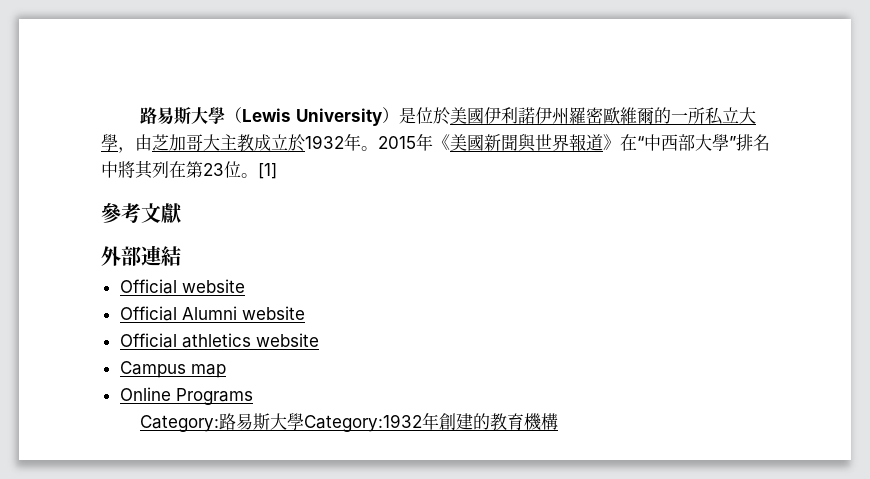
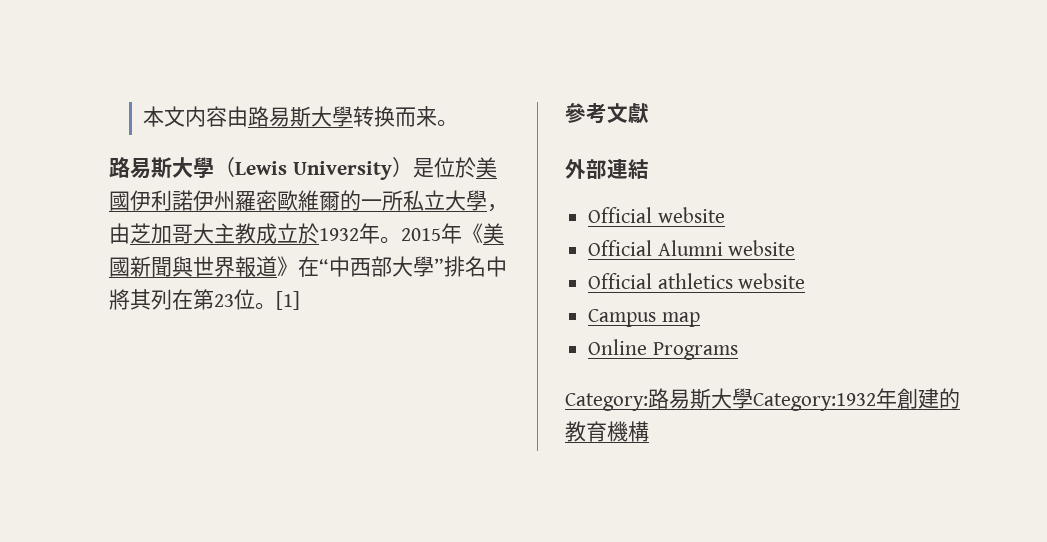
+ 本文内容由路易斯大學转换而来。

